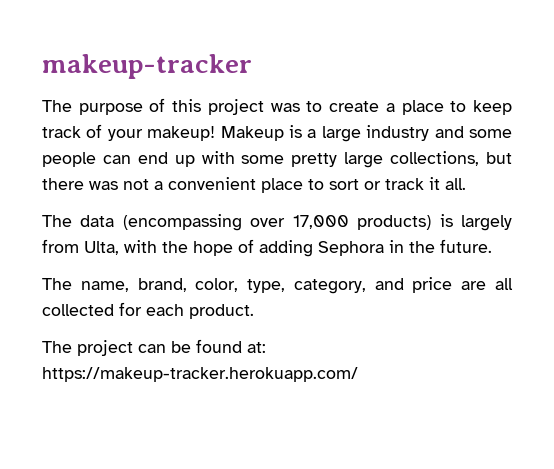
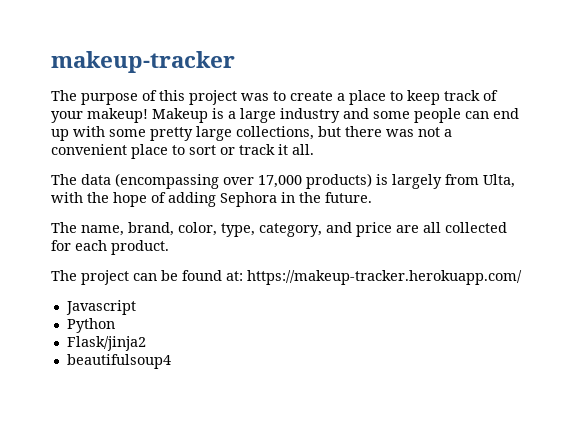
+ Javascript
+ Python
+ Flask/jinja2
+ beautifulsoup4

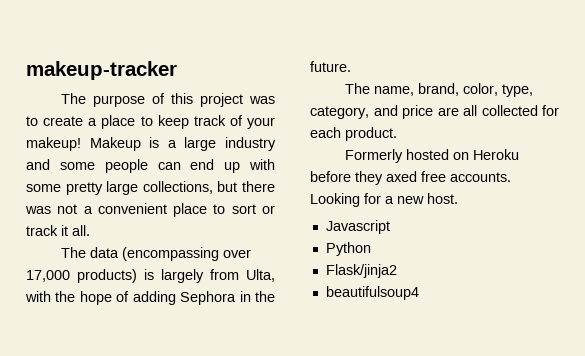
- The project can be found at: https://makeup-tracker.herokuapp.com/
+ Formerly hosted on Heroku before they axed free accounts. Looking for a new host.

